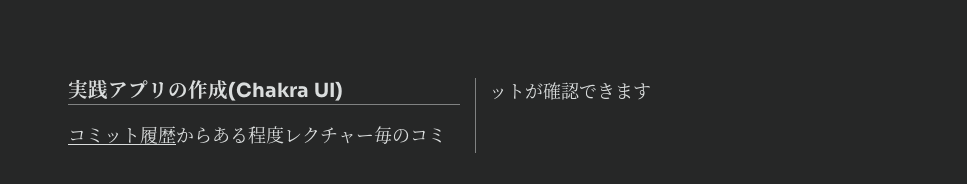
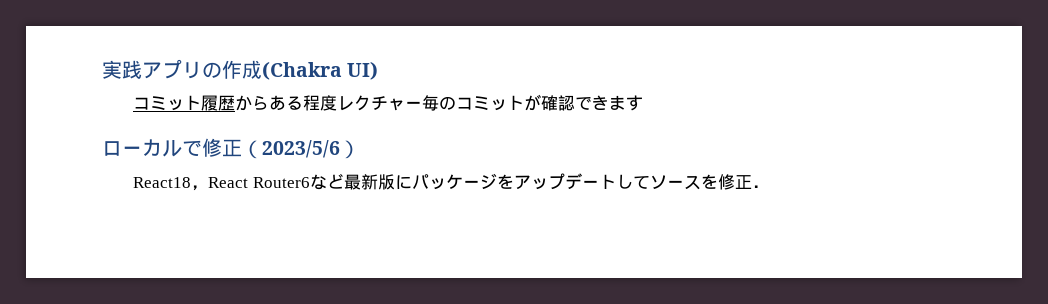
+ ローカルで修正（2023/5/6）
+ React18，React Router6など最新版にパッケージをアップデートしてソースを修正．

